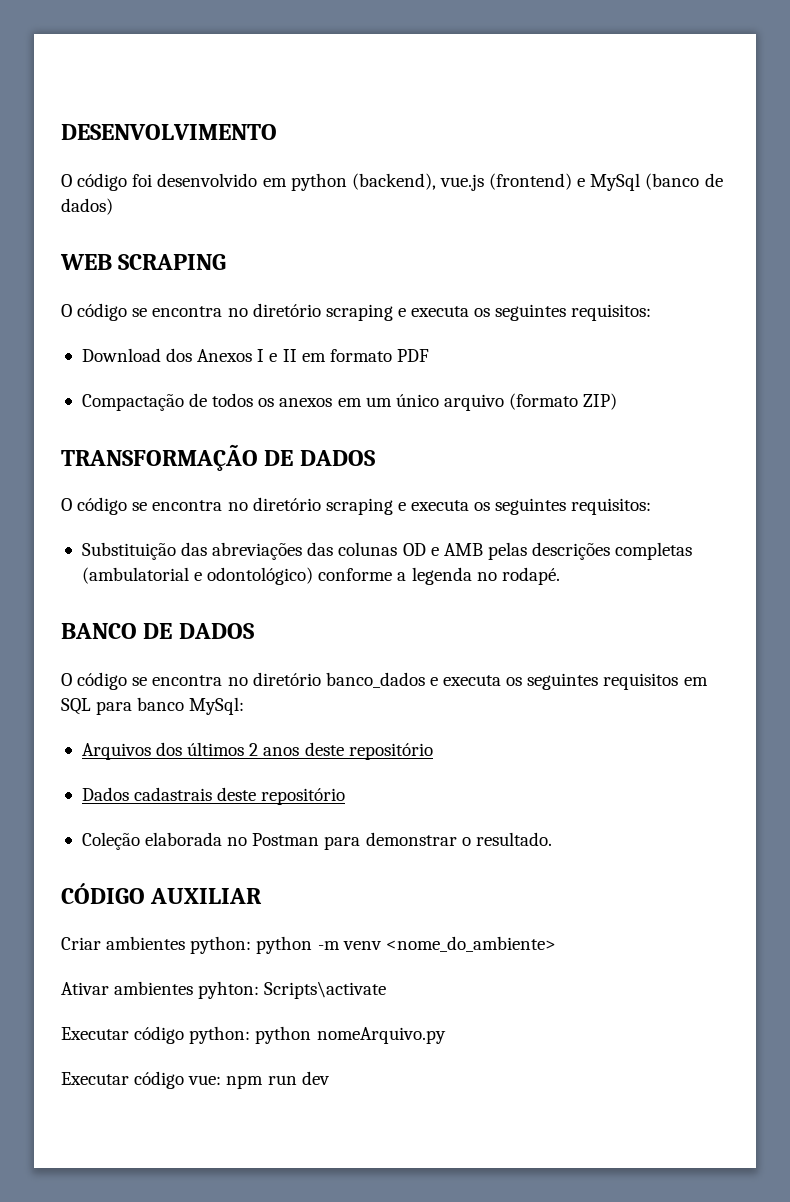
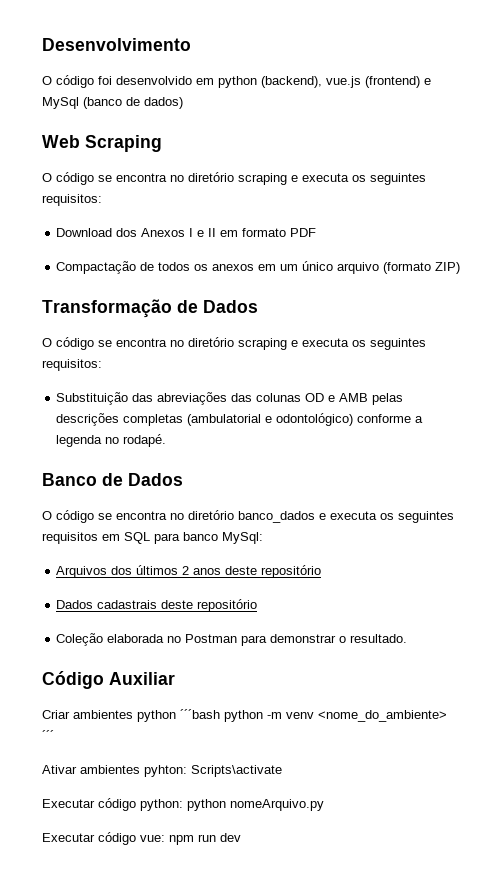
- DESENVOLVIMENTO
+ Desenvolvimento
- WEB SCRAPING
+ Web Scraping
- TRANSFORMAÇÃO DE DADOS
+ Transformação de Dados
- BANCO DE DADOS
+ Banco de Dados
- CÓDIGO AUXILIAR
+ Código Auxiliar
- Criar ambientes python: python -m venv <nome_do_ambiente>
+ Criar ambientes python ´´´bash python -m venv <nome_do_ambiente> ´´´

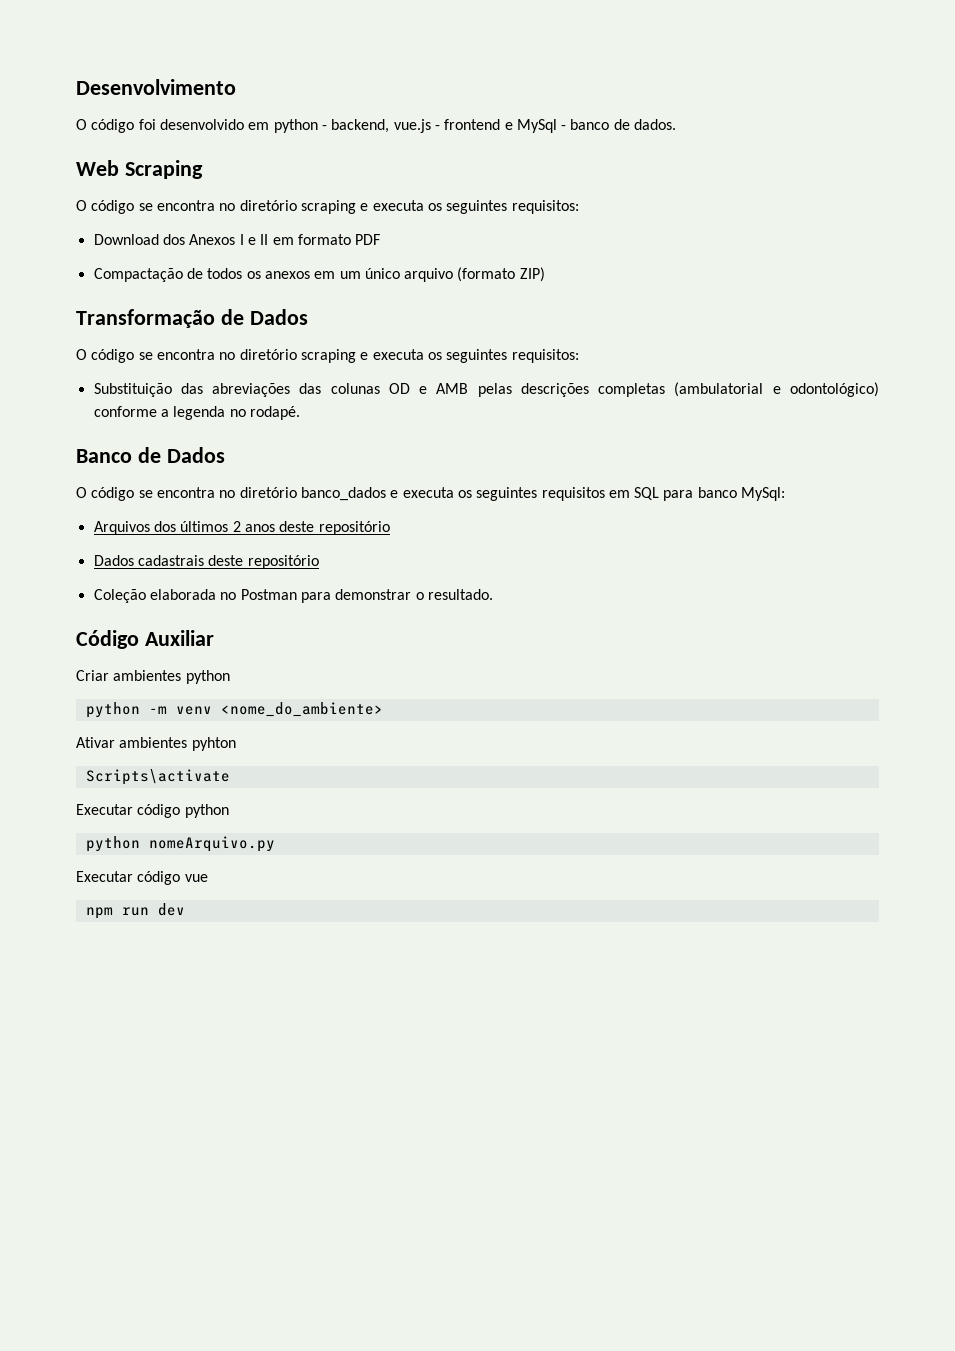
- O código foi desenvolvido em python (backend), vue.js (frontend) e MySql (banco de dados)
+ O código foi desenvolvido em python - backend, vue.js - frontend e MySql - banco de dados.
- Criar ambientes python ´´´bash python -m venv <nome_do_ambiente> ´´´
+ Criar ambientes python
+ python -m venv <nome_do_ambiente>
- Ativar ambientes pyhton: Scripts\activate
+ Ativar ambientes pyhton
+ Scripts\activate
- Executar código python: python nomeArquivo.py
+ Executar código python
+ python nomeArquivo.py
- Executar código vue: npm run dev
+ Executar código vue
+ npm run dev

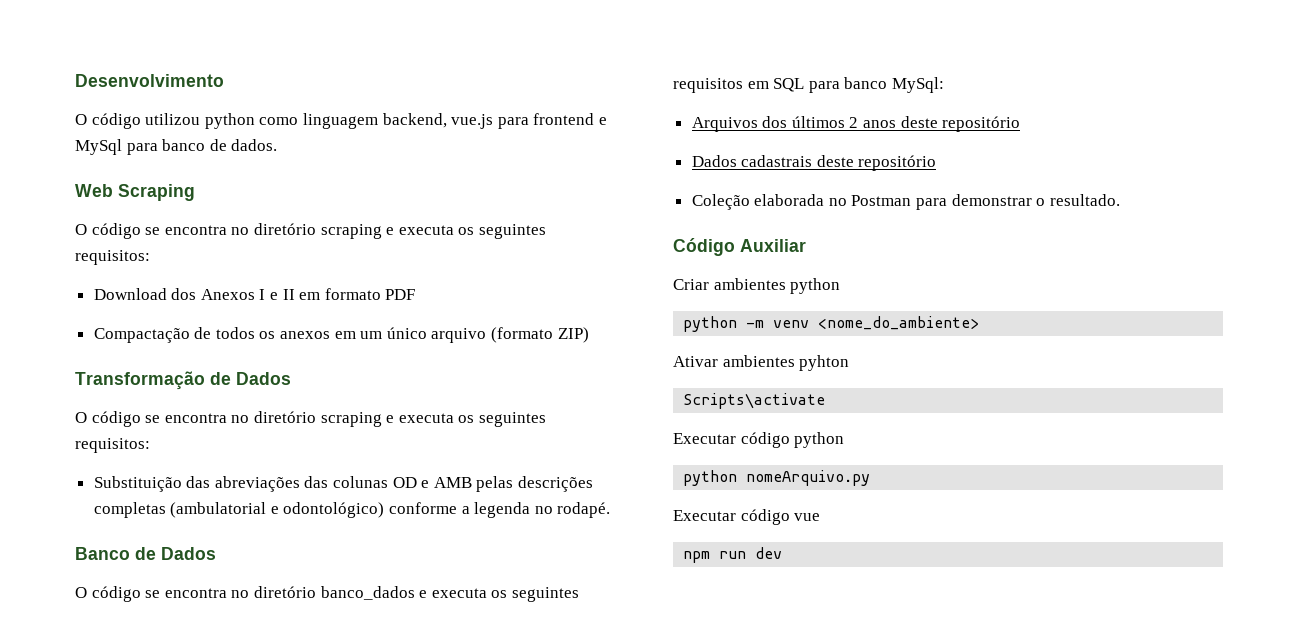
- O código foi desenvolvido em python - backend, vue.js - frontend e MySql - banco de dados.
+ O código utilizou python como linguagem backend, vue.js para frontend e MySql para banco de dados.

